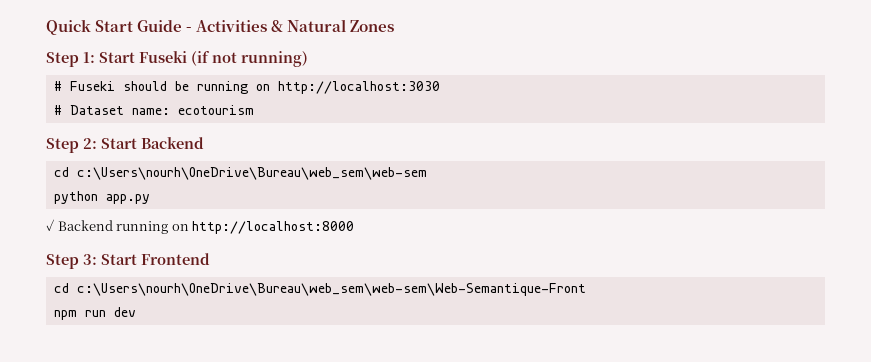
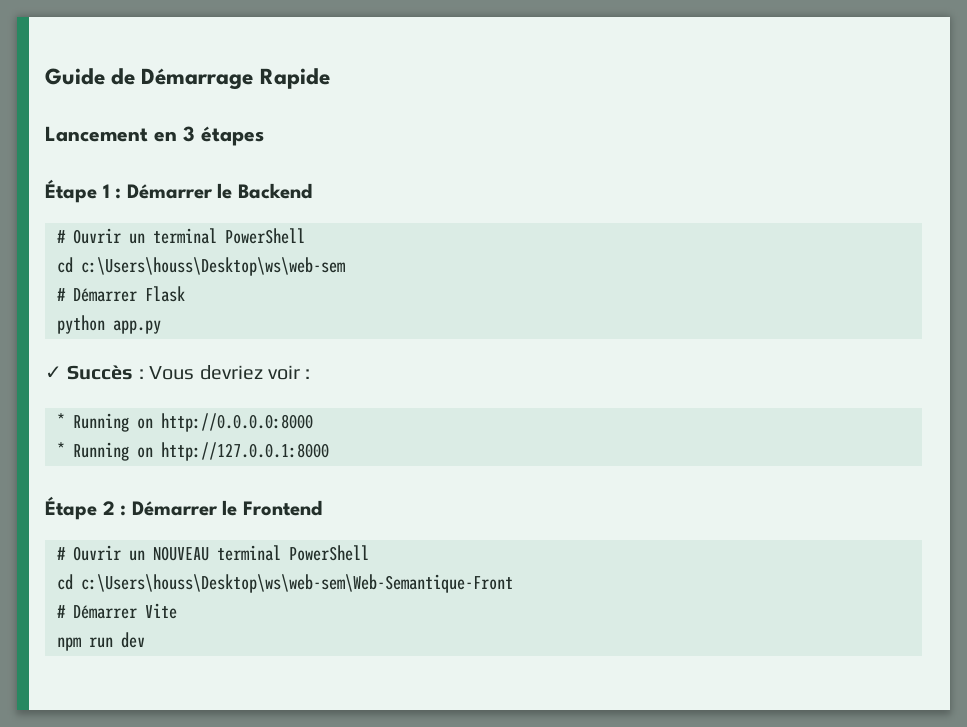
- Quick Start Guide - Activities & Natural Zones
- Step 1: Start Fuseki (if not running)
- # Fuseki should be running on http://localhost:3030
- # Dataset name: ecotourism
- Step 2: Start Backend
- cd c:\Users\nourh\OneDrive\Bureau\web_sem\web-sem
+ Guide de Démarrage Rapide
+ Lancement en 3 étapes
+ Étape 1 : Démarrer le Backend
+ # Ouvrir un terminal PowerShell
+ cd c:\Users\houss\Desktop\ws\web-sem
+ # Démarrer Flask
  python app.py
- ✓ Backend running on http://localhost:8000
- Step 3: Start Frontend
- cd c:\Users\nourh\OneDrive\Bureau\web_sem\web-sem\Web-Semantique-Front
+ ✓ Succès : Vous devriez voir :
+ * Running on http://0.0.0.0:8000
+ * Running on http://127.0.0.1:8000
+ Étape 2 : Démarrer le Frontend
+ # Ouvrir un NOUVEAU terminal PowerShell
+ cd c:\Users\houss\Desktop\ws\web-sem\Web-Semantique-Front
+ # Démarrer Vite

